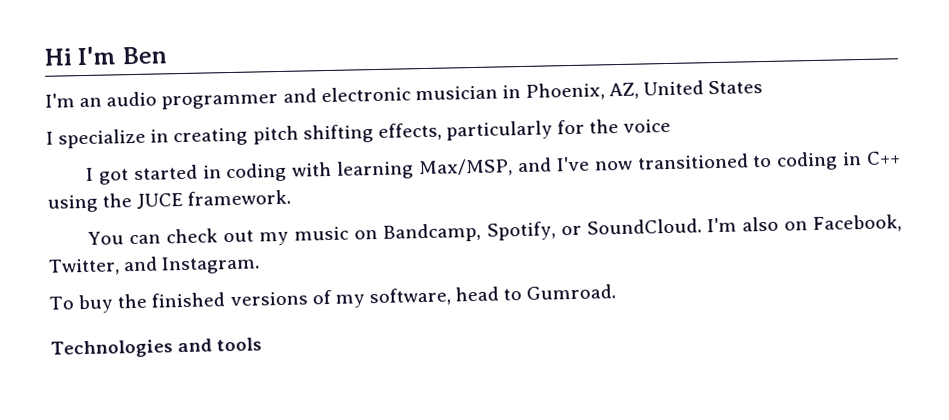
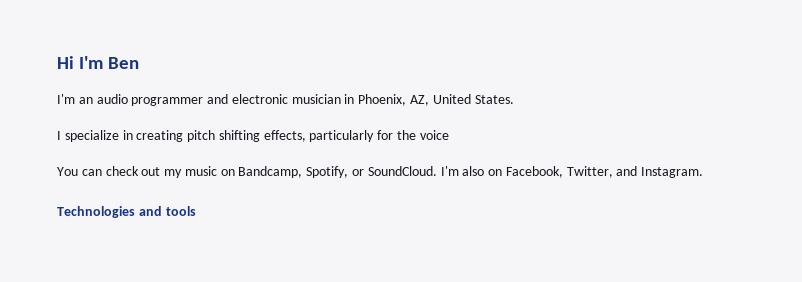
- I'm an audio programmer and electronic musician in Phoenix, AZ, United States
+ I'm an audio programmer and electronic musician in Phoenix, AZ, United States.
- I got started in coding with learning Max/MSP, and I've now transitioned to coding in C++ using the JUCE framework.
- To buy the finished versions of my software, head to Gumroad.

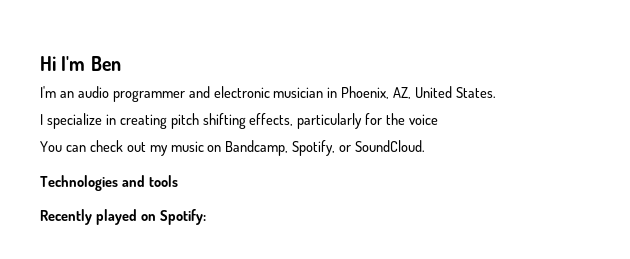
- I'm also on Facebook, Twitter, and Instagram.
+ Recently played on Spotify:

